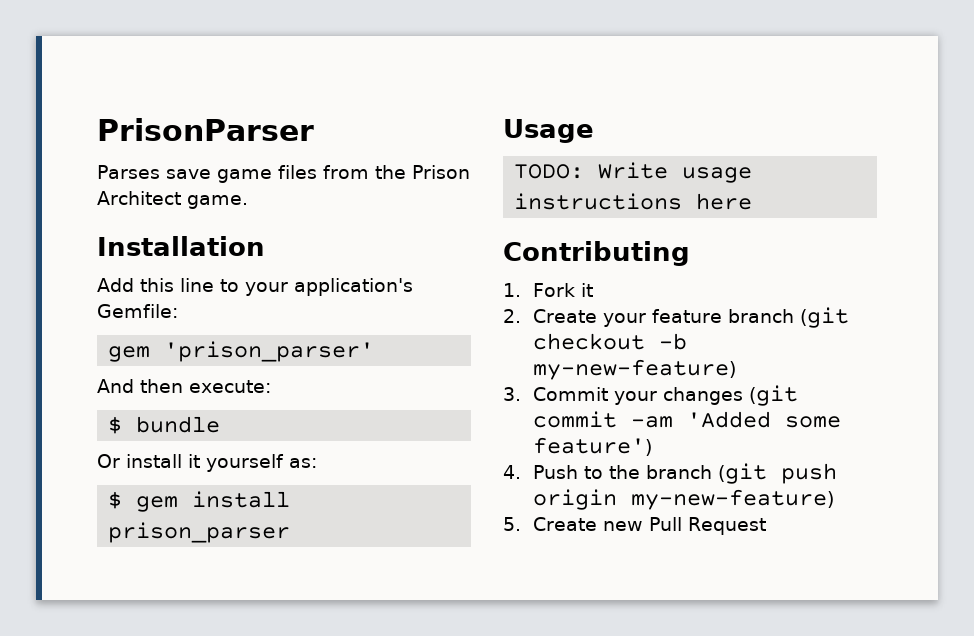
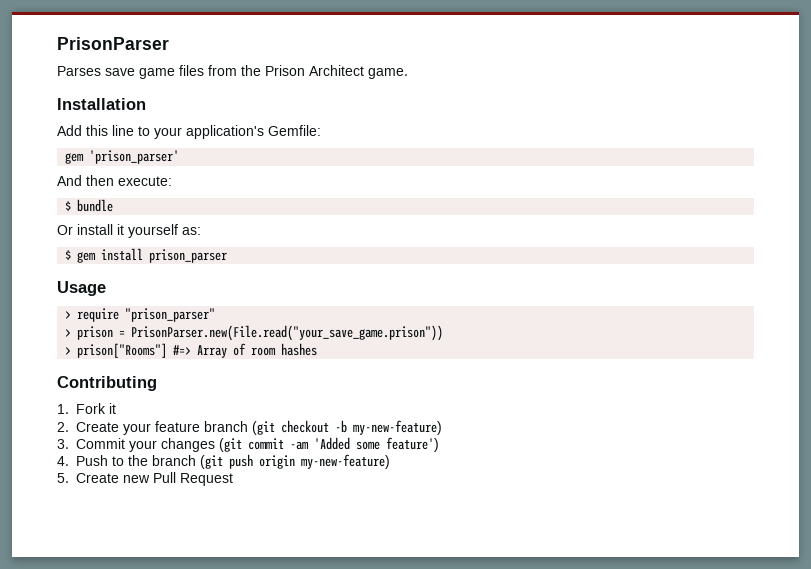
- TODO: Write usage instructions here
+ > require "prison_parser"
+ > prison = PrisonParser.new(File.read("your_save_game.prison"))
+ > prison["Rooms"] #=> Array of room hashes

